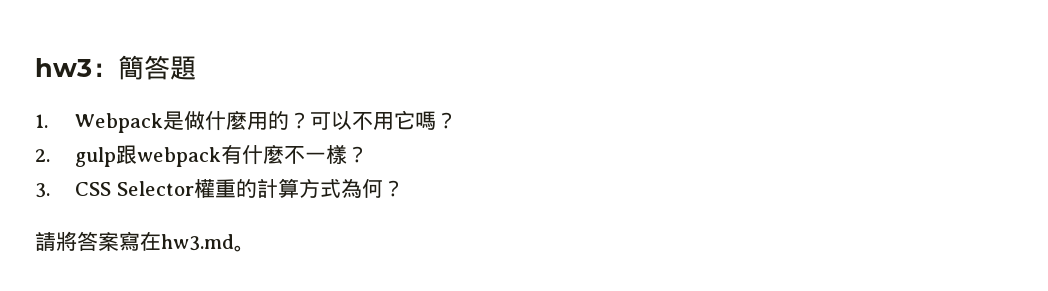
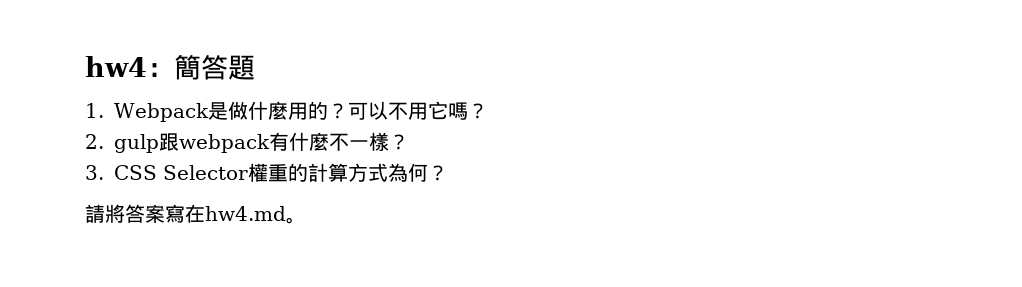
- hw3：簡答題
+ hw4：簡答題
- 請將答案寫在hw3.md。
+ 請將答案寫在hw4.md。

